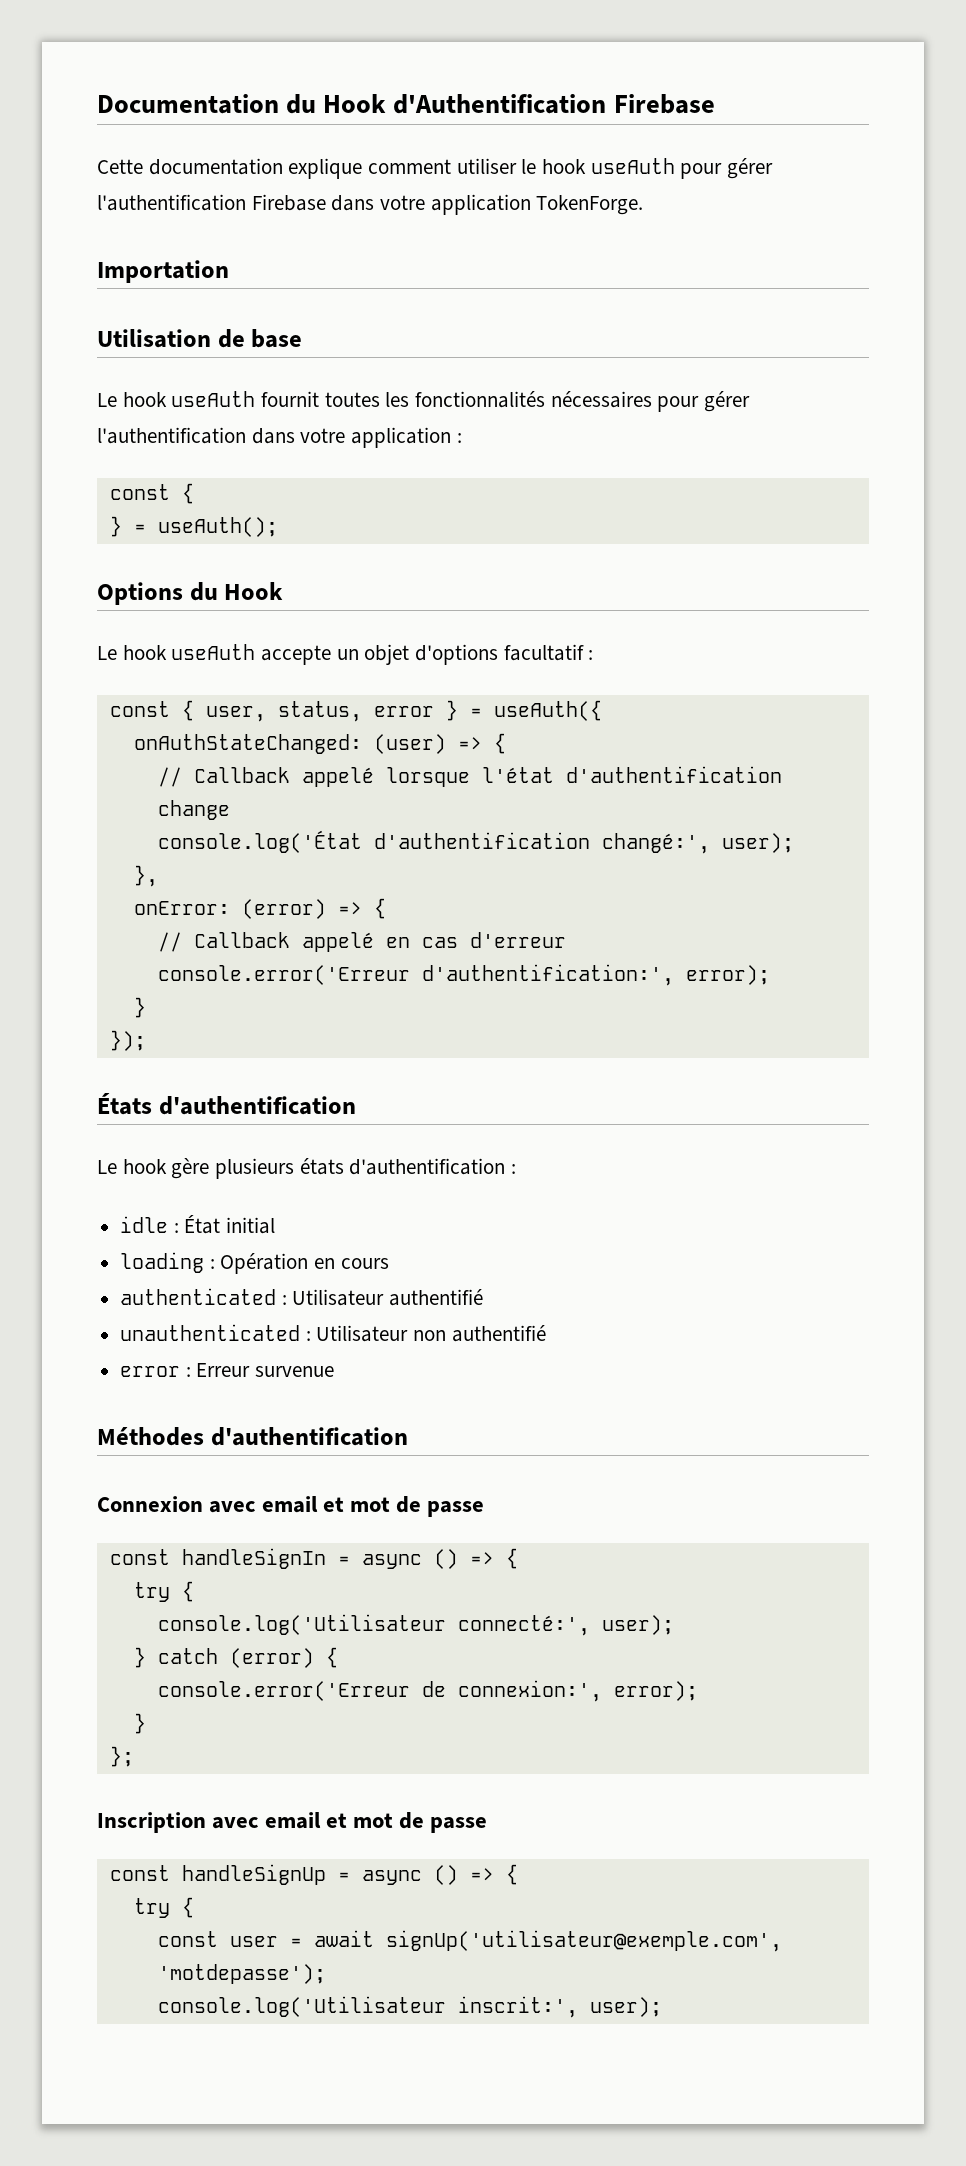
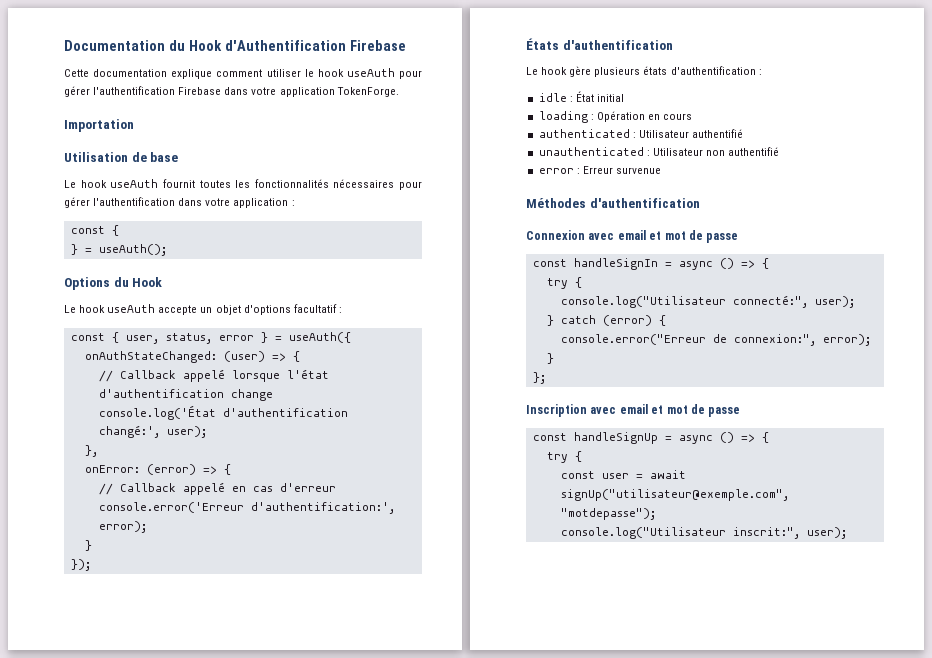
- console.log('Utilisateur connecté:', user);
+ console.log("Utilisateur connecté:", user);
- console.error('Erreur de connexion:', error);
+ console.error("Erreur de connexion:", error);
- const user = await signUp('utilisateur@exemple.com', 'motdepasse');
- console.log('Utilisateur inscrit:', user);
+ const user = await signUp("utilisateur@exemple.com", "motdepasse");
+ console.log("Utilisateur inscrit:", user);

